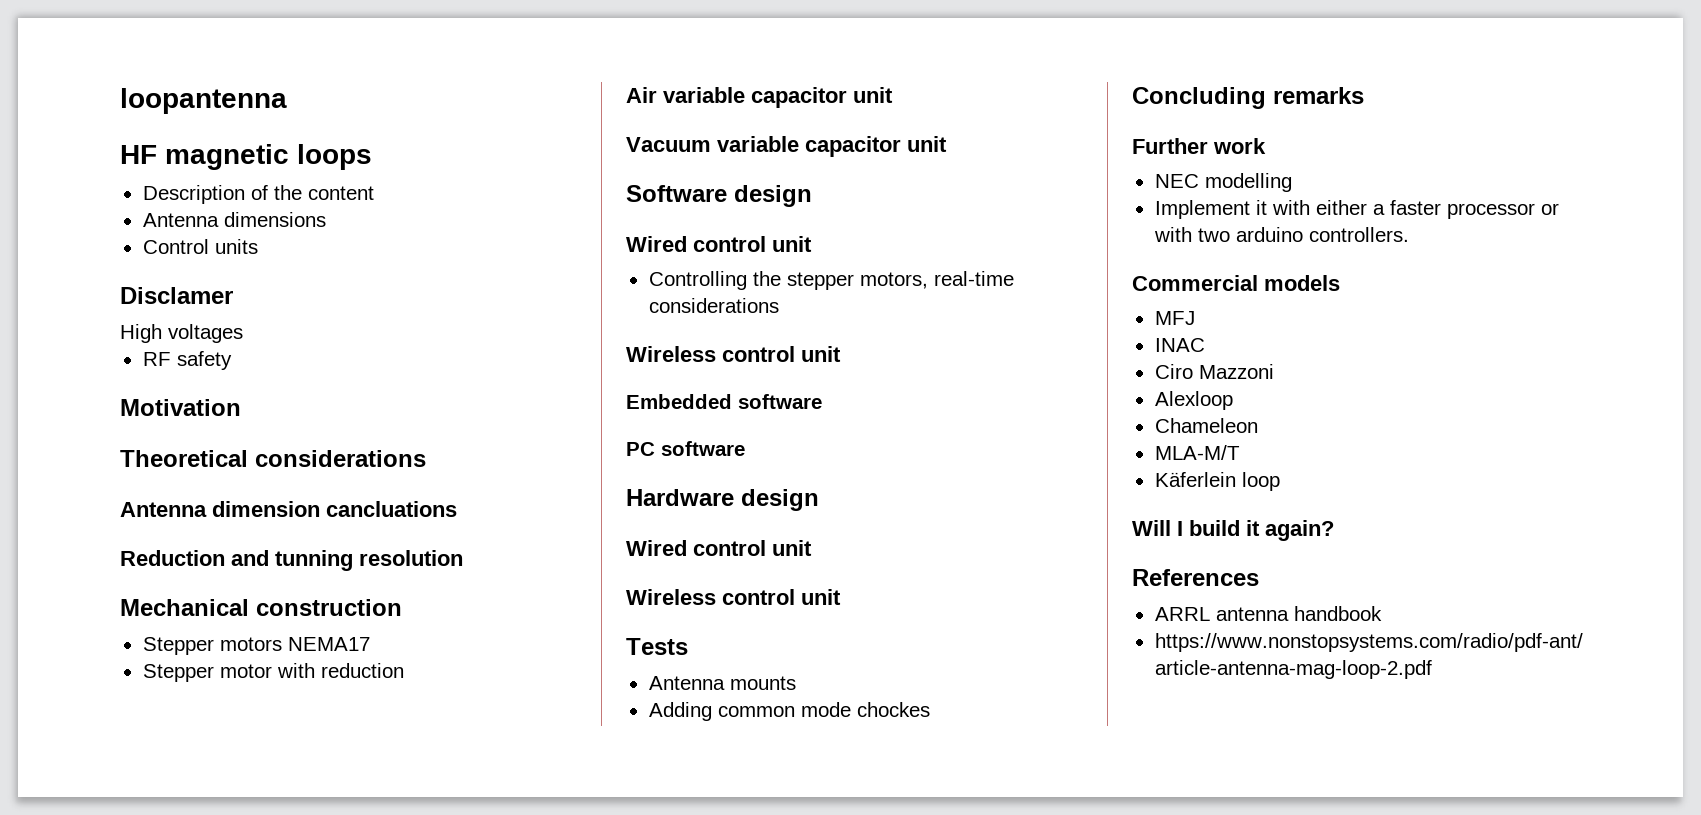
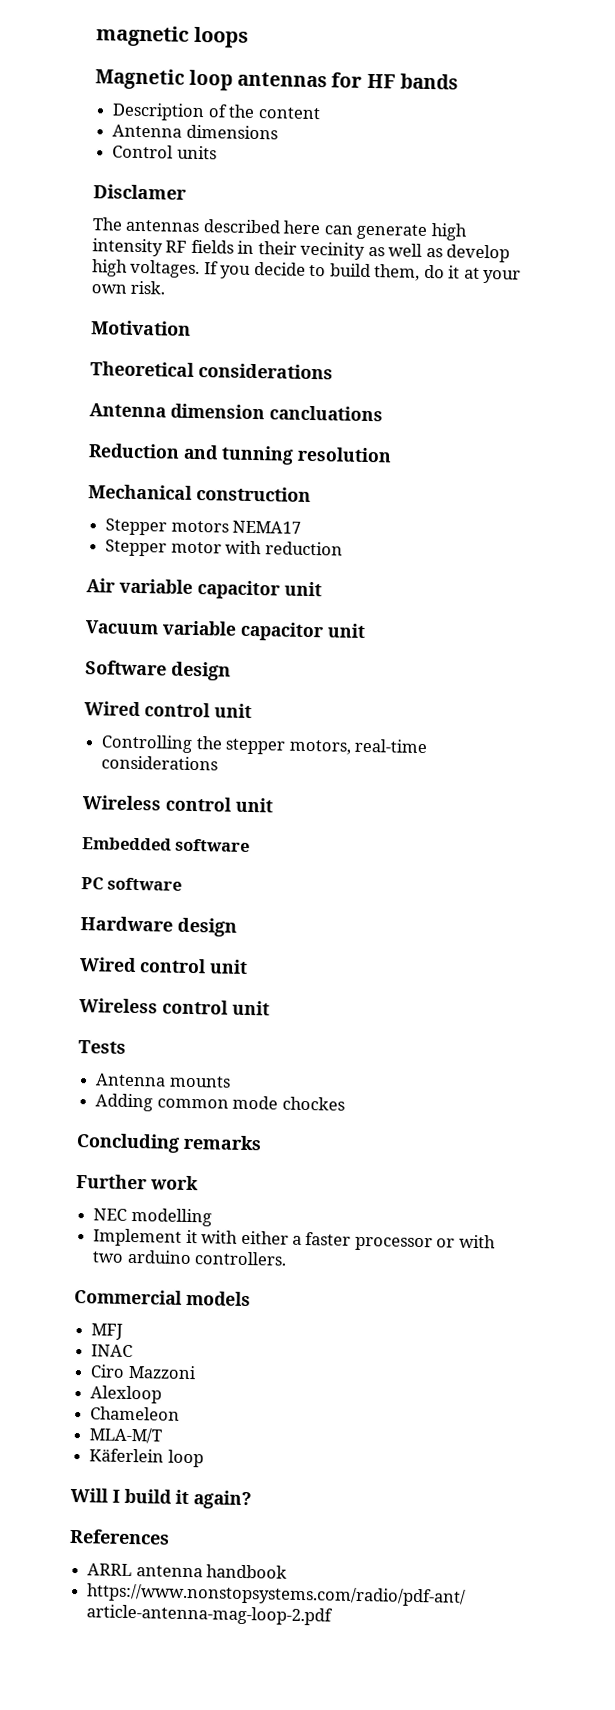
- loopantenna
- HF magnetic loops
+ magnetic loops
+ Magnetic loop antennas for HF bands
- High voltages
- RF safety
+ The antennas described here can generate high intensity RF fields in their vecinity as well as develop high voltages. If you decide to build them, do it at your own risk.

